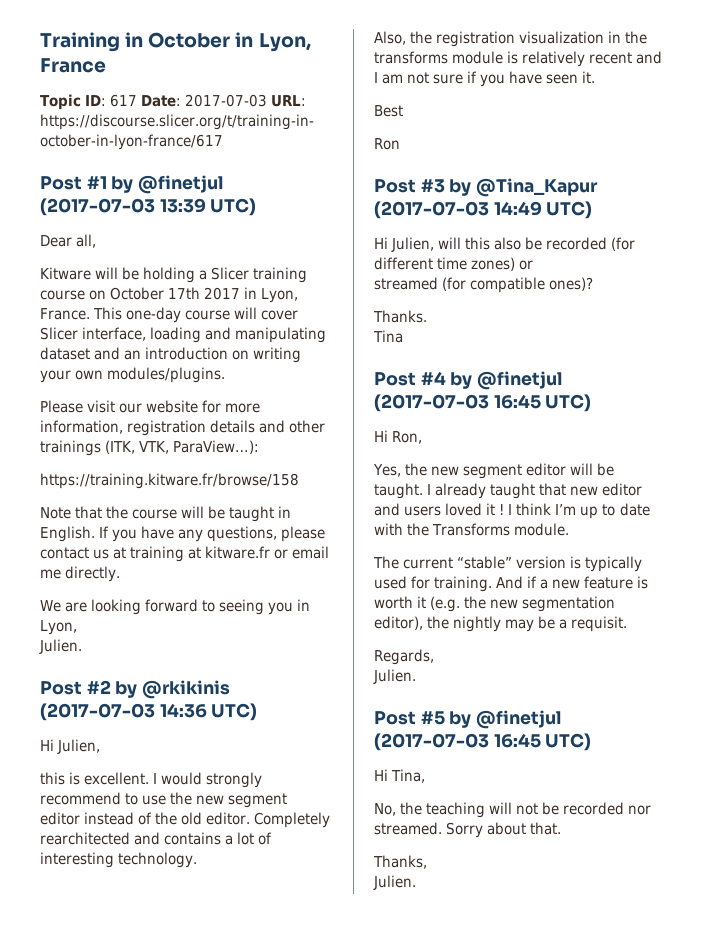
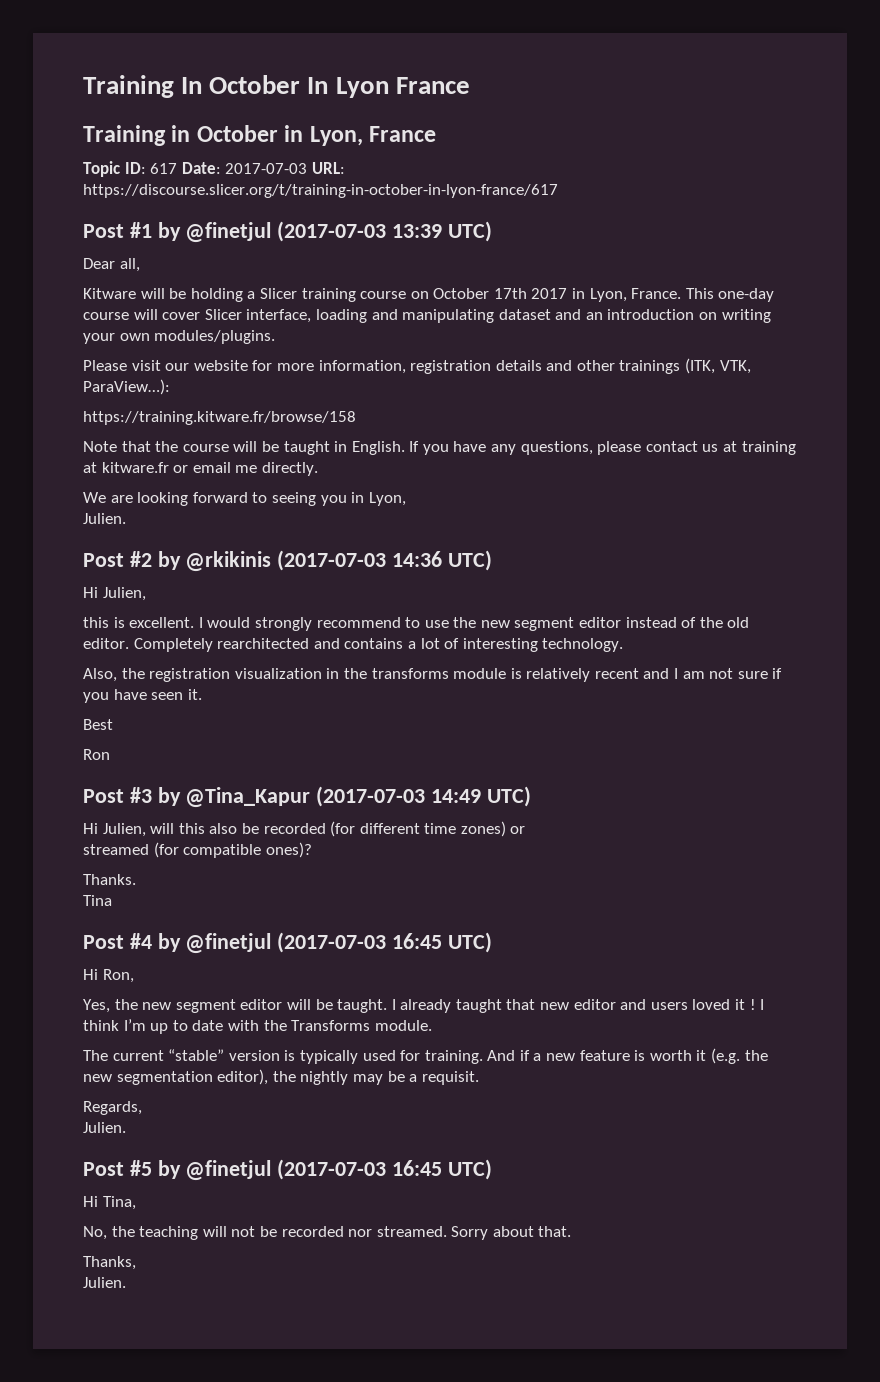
+ Training In October In Lyon France

